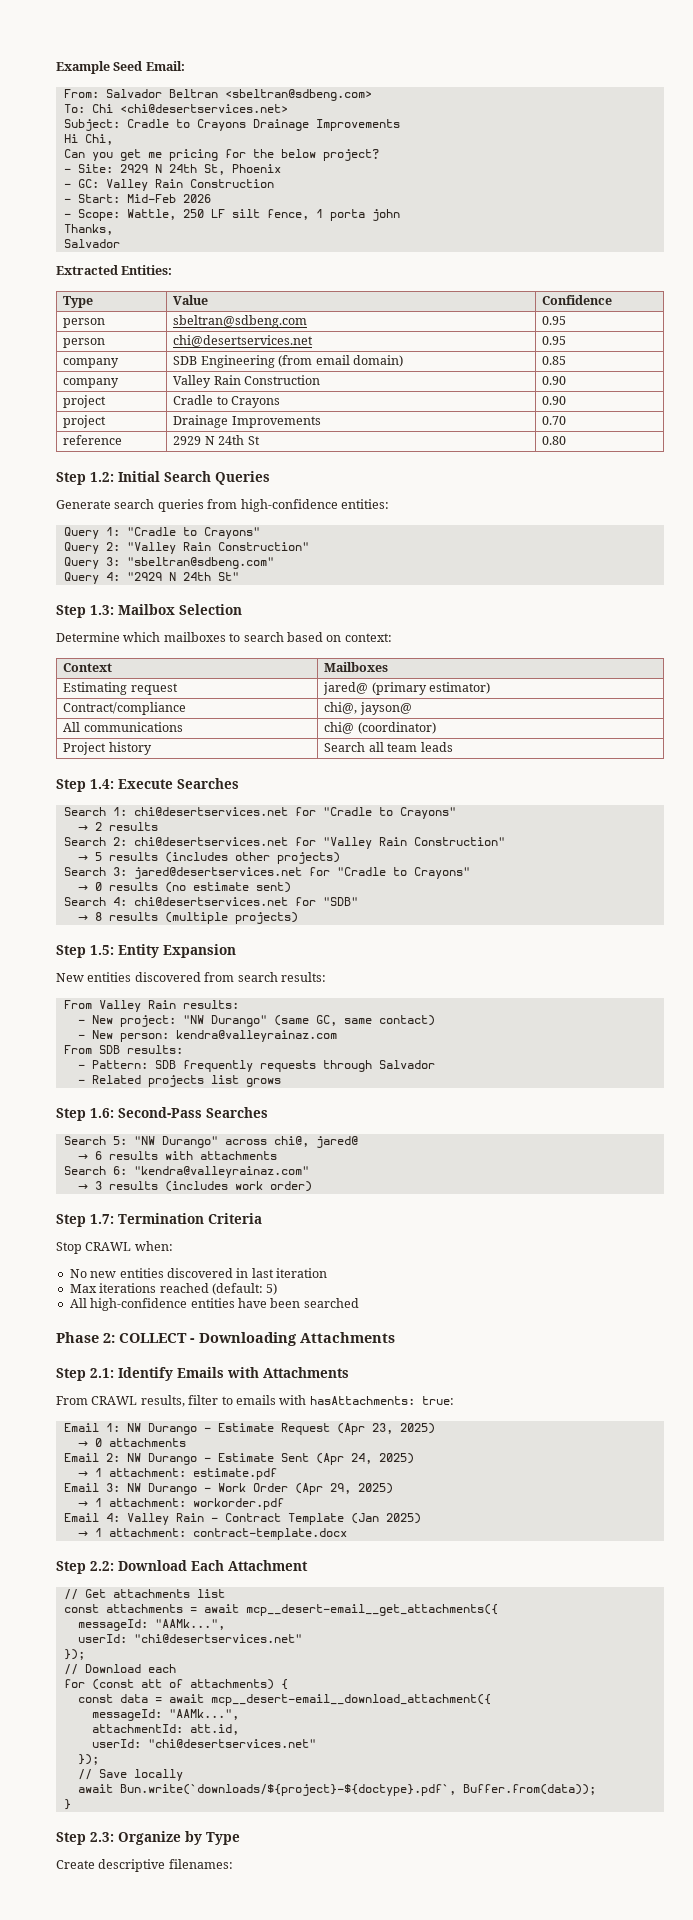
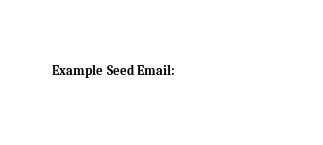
- From: Salvador Beltran <sbeltran@sdbeng.com>
- To: Chi <chi@desertservices.net>
- Subject: Cradle to Crayons Drainage Improvements
- Hi Chi,
- Can you get me pricing for the below project?
- - Site: 2929 N 24th St, Phoenix
- - GC: Valley Rain Construction
- - Start: Mid-Feb 2026
- - Scope: Wattle, 250 LF silt fence, 1 porta john
- Thanks,
- Salvador
- Extracted Entities:
- Type | Value | Confidence
- person | sbeltran@sdbeng.com | 0.95
- person | chi@desertservices.net | 0.95
- company | SDB Engineering (from email domain) | 0.85
- company | Valley Rain Construction | 0.90
- project | Cradle to Crayons | 0.90
- project | Drainage Improvements | 0.70
- reference | 2929 N 24th St | 0.80
- Step 1.2: Initial Search Queries
- Generate search queries from high-confidence entities:
- Query 1: "Cradle to Crayons"
- Query 2: "Valley Rain Construction"
- Query 3: "sbeltran@sdbeng.com"
- Query 4: "2929 N 24th St"
- Step 1.3: Mailbox Selection
- Determine which mailboxes to search based on context:
- Context | Mailboxes
- Estimating request | jared@ (primary estimator)
- Contract/compliance | chi@, jayson@
- All communications | chi@ (coordinator)
- Project history | Search all team leads
- Step 1.4: Execute Searches
- Search 1: chi@desertservices.net for "Cradle to Crayons"
- → 2 results
- Search 2: chi@desertservices.net for "Valley Rain Construction"
- → 5 results (includes other projects)
- Search 3: jared@desertservices.net for "Cradle to Crayons"
- → 0 results (no estimate sent)
- Search 4: chi@desertservices.net for "SDB"
- → 8 results (multiple projects)
- Step 1.5: Entity Expansion
- New entities discovered from search results:
- From Valley Rain results:
- - New project: "NW Durango" (same GC, same contact)
- - New person: kendra@valleyrainaz.com
- From SDB results:
- - Pattern: SDB frequently requests through Salvador
- - Related projects list grows
- Step 1.6: Second-Pass Searches
- Search 5: "NW Durango" across chi@, jared@
- → 6 results with attachments
- Search 6: "kendra@valleyrainaz.com"
- → 3 results (includes work order)
- Step 1.7: Termination Criteria
- Stop CRAWL when:
- No new entities discovered in last iteration
- Max iterations reached (default: 5)
- All high-confidence entities have been searched
- Phase 2: COLLECT - Downloading Attachments
- Step 2.1: Identify Emails with Attachments
- From CRAWL results, filter to emails with hasAttachments: true:
- Email 1: NW Durango - Estimate Request (Apr 23, 2025)
- → 0 attachments
- Email 2: NW Durango - Estimate Sent (Apr 24, 2025)
- → 1 attachment: estimate.pdf
- Email 3: NW Durango - Work Order (Apr 29, 2025)
- → 1 attachment: workorder.pdf
- Email 4: Valley Rain - Contract Template (Jan 2025)
- → 1 attachment: contract-template.docx
- Step 2.2: Download Each Attachment
- // Get attachments list
- const attachments = await mcp__desert-email__get_attachments({
- messageId: "AAMk...",
- userId: "chi@desertservices.net"
- });
- // Download each
- for (const att of attachments) {
- const data = await mcp__desert-email__download_attachment({
- messageId: "AAMk...",
- attachmentId: att.id,
- userId: "chi@desertservices.net"
- });
- // Save locally
- await Bun.write(`downloads/${project}-${doctype}.pdf`, Buffer.from(data));
- }
- Step 2.3: Organize by Type
- Create descriptive filenames:

